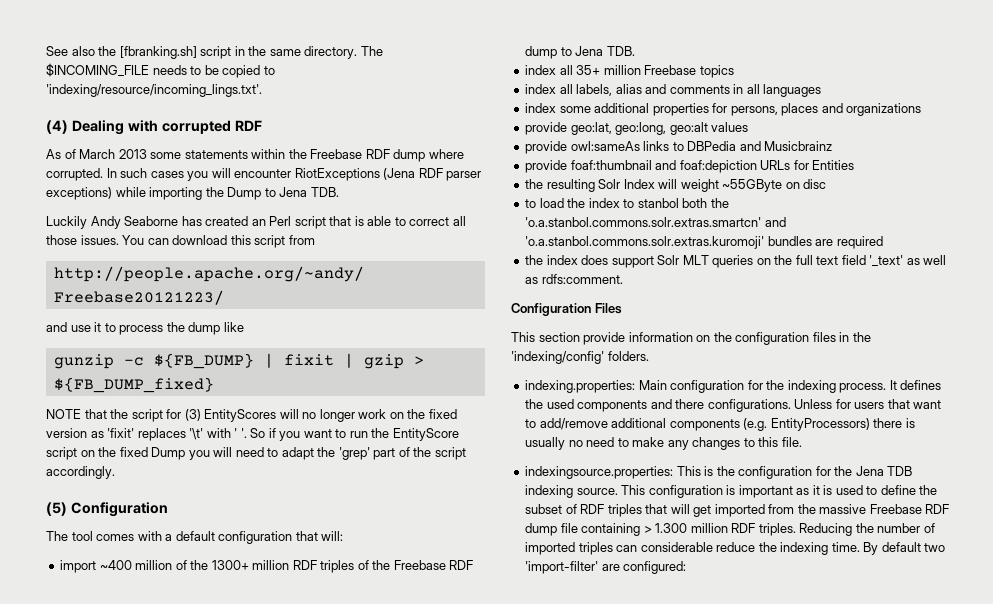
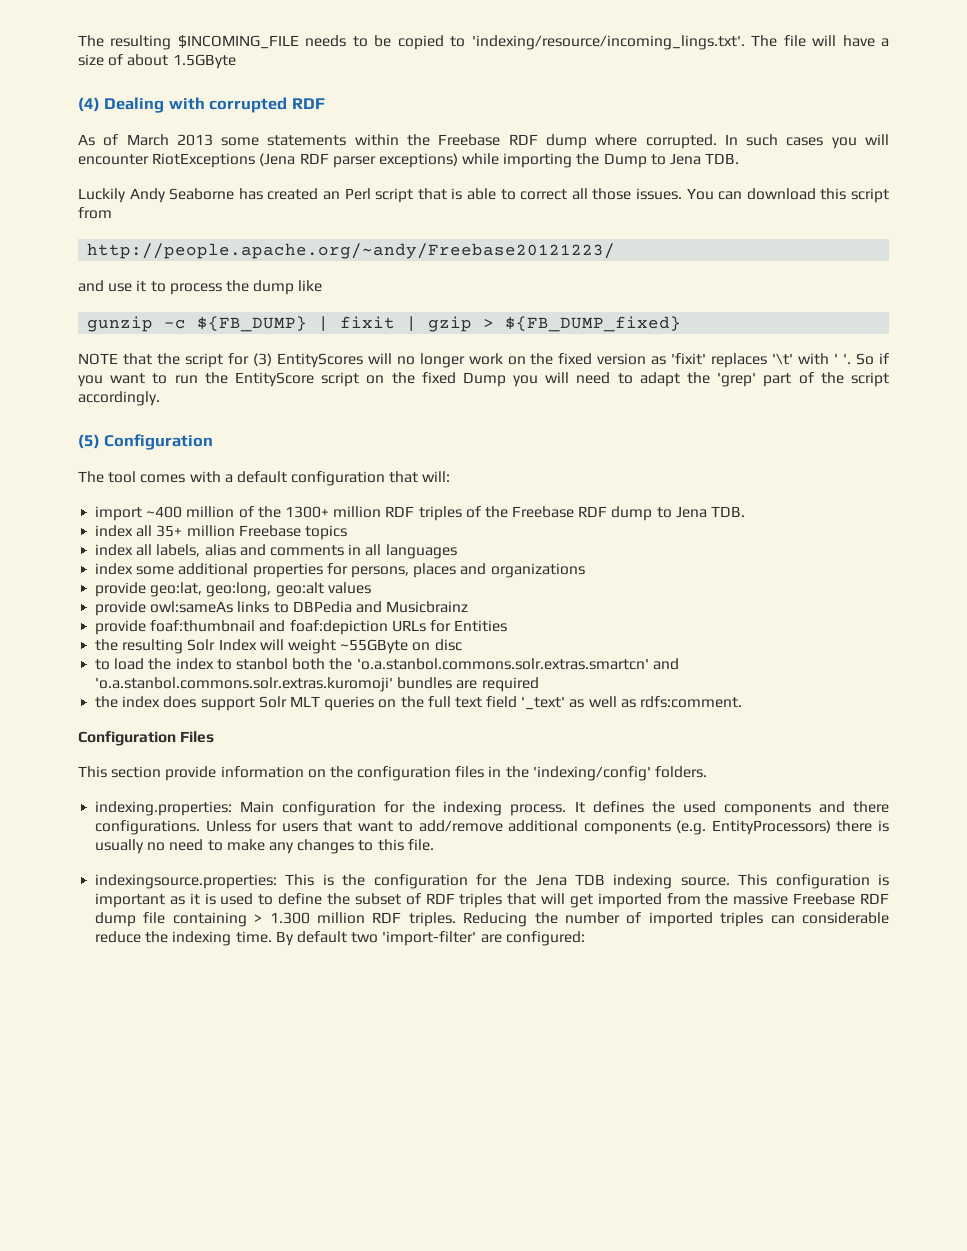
- See also the [fbranking.sh] script in the same directory. The $INCOMING_FILE needs to be copied to 'indexing/resource/incoming_lings.txt'.
+ The resulting $INCOMING_FILE needs to be copied to 'indexing/resource/incoming_lings.txt'. The file will have a size of about 1.5GByte

